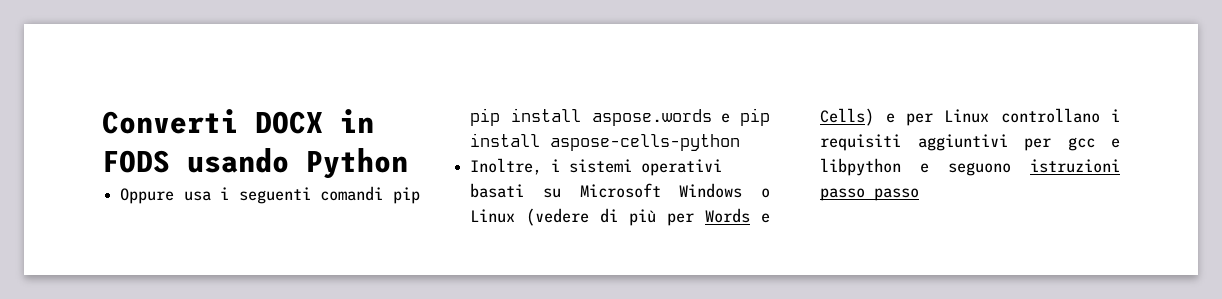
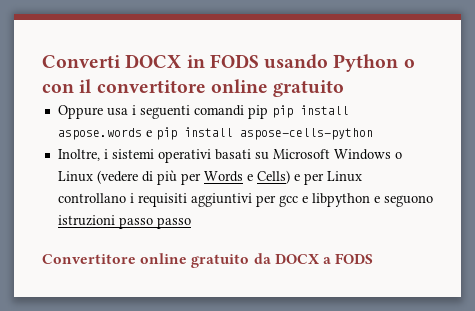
- Converti DOCX in FODS usando Python
+ Converti DOCX in FODS usando Python o con il convertitore online gratuito
+ Convertitore online gratuito da DOCX a FODS

